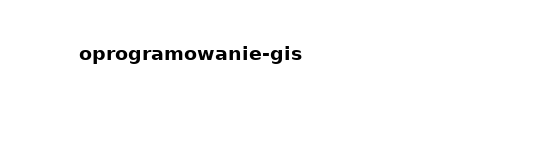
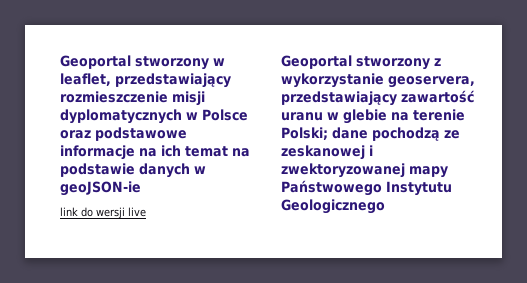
- oprogramowanie-gis
+ Geoportal stworzony w leaflet, przedstawiający rozmieszczenie misji dyplomatycznych w Polsce oraz podstawowe informacje na ich temat na podstawie danych w geoJSON-ie
+ link do wersji live
+ Geoportal stworzony z wykorzystanie geoservera, przedstawiający zawartość uranu w glebie na terenie Polski; dane pochodzą ze zeskanowej i zwektoryzowanej mapy Państwowego Instytutu Geologicznego

